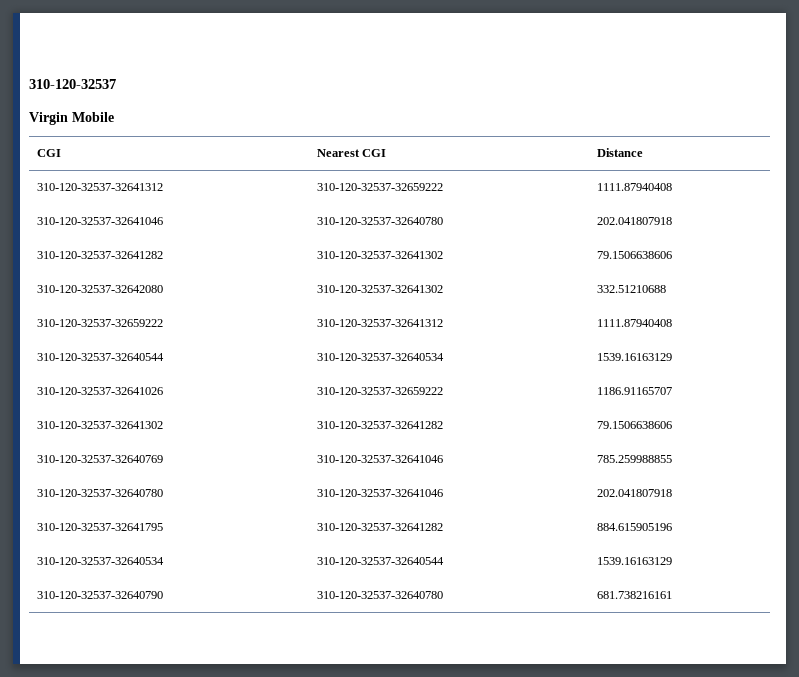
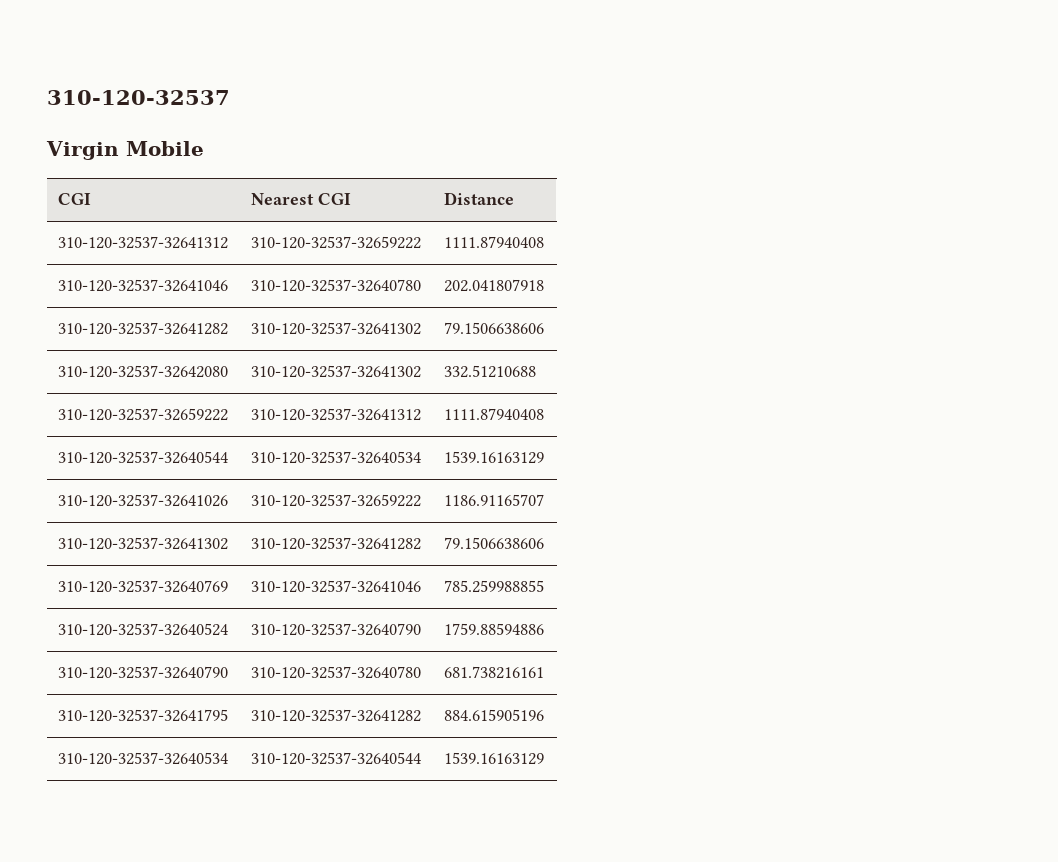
- 310-120-32537-32640780 | 310-120-32537-32641046 | 202.041807918
+ 310-120-32537-32640524 | 310-120-32537-32640790 | 1759.88594886
+ 310-120-32537-32640790 | 310-120-32537-32640780 | 681.738216161
- 310-120-32537-32640790 | 310-120-32537-32640780 | 681.738216161

